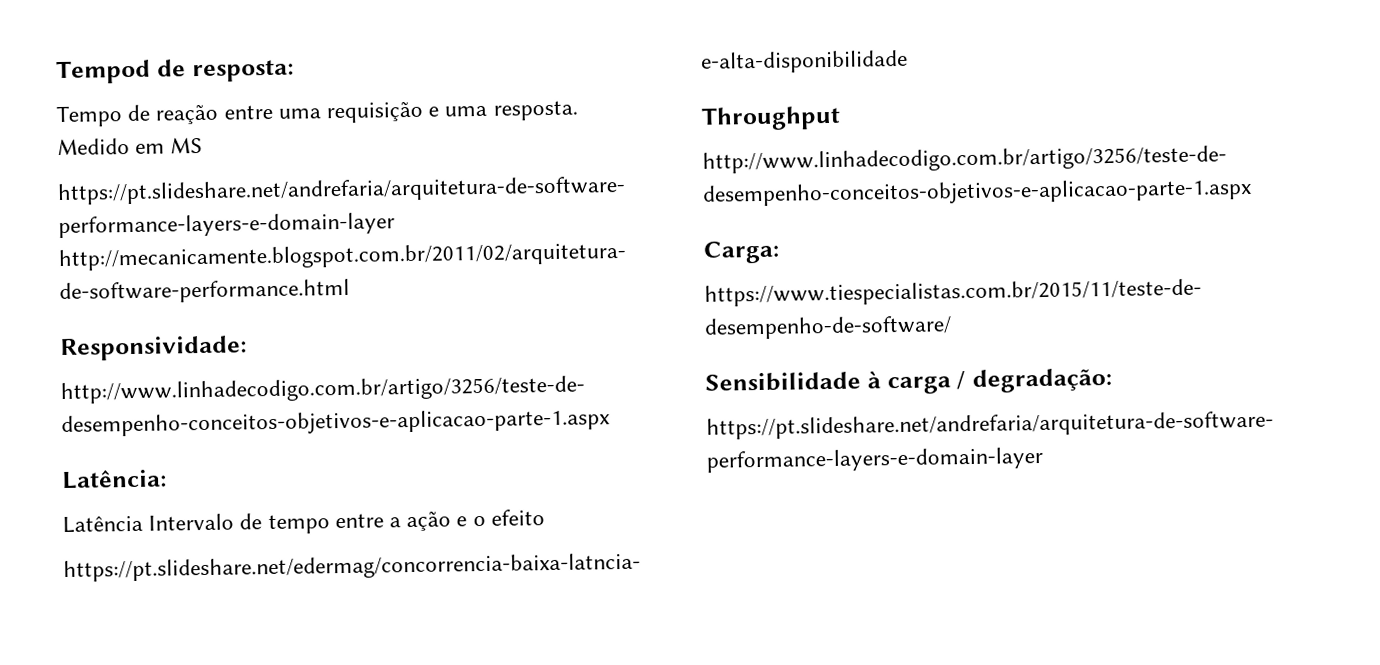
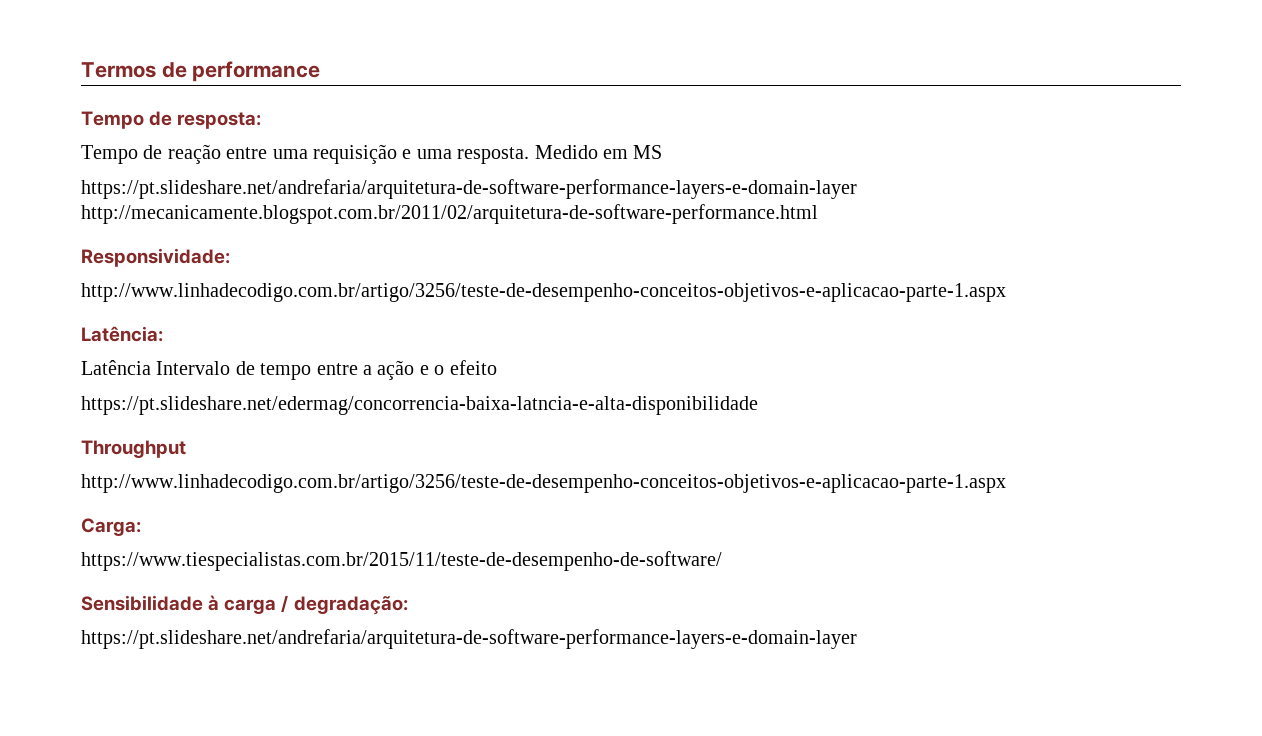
- Tempod de resposta:
+ Termos de performance
+ Tempo de resposta:

